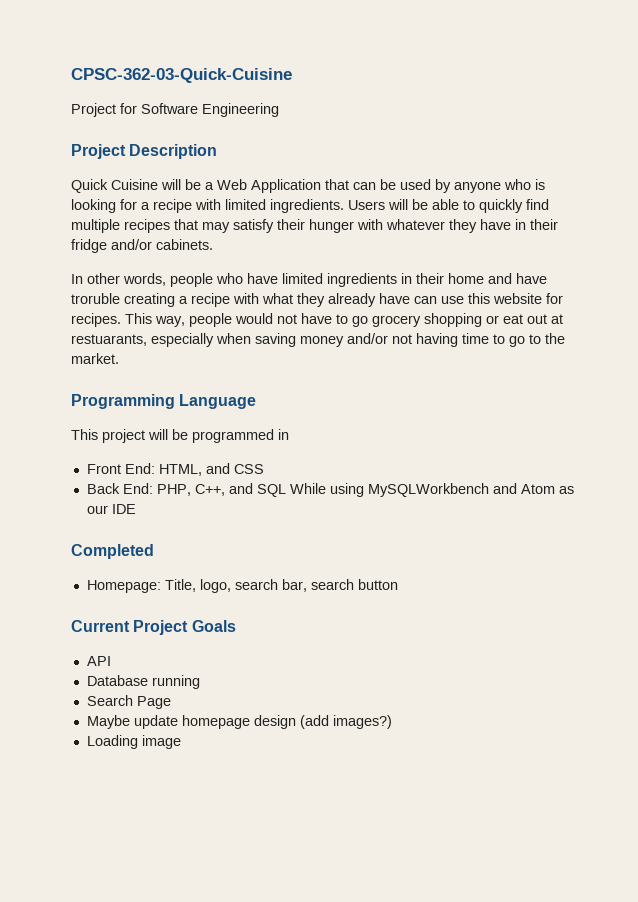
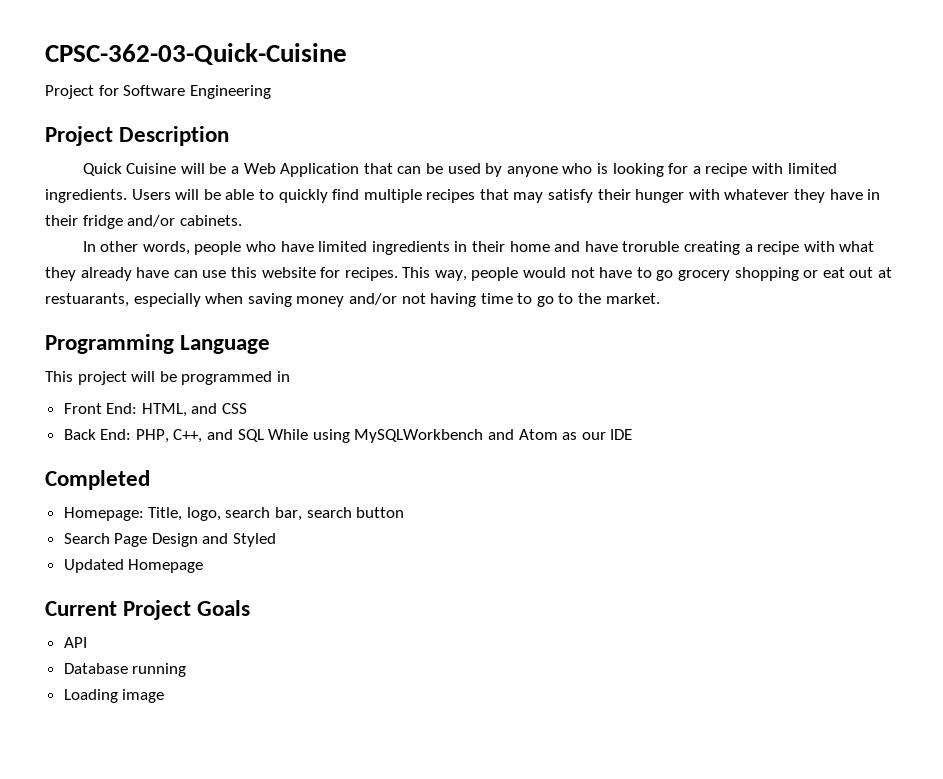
+ Search Page Design and Styled
+ Updated Homepage
- Search Page
- Maybe update homepage design (add images?)

